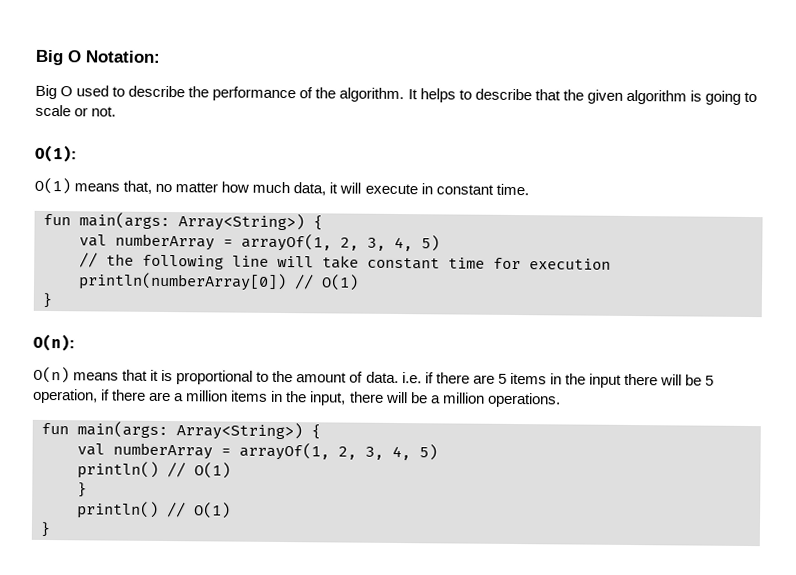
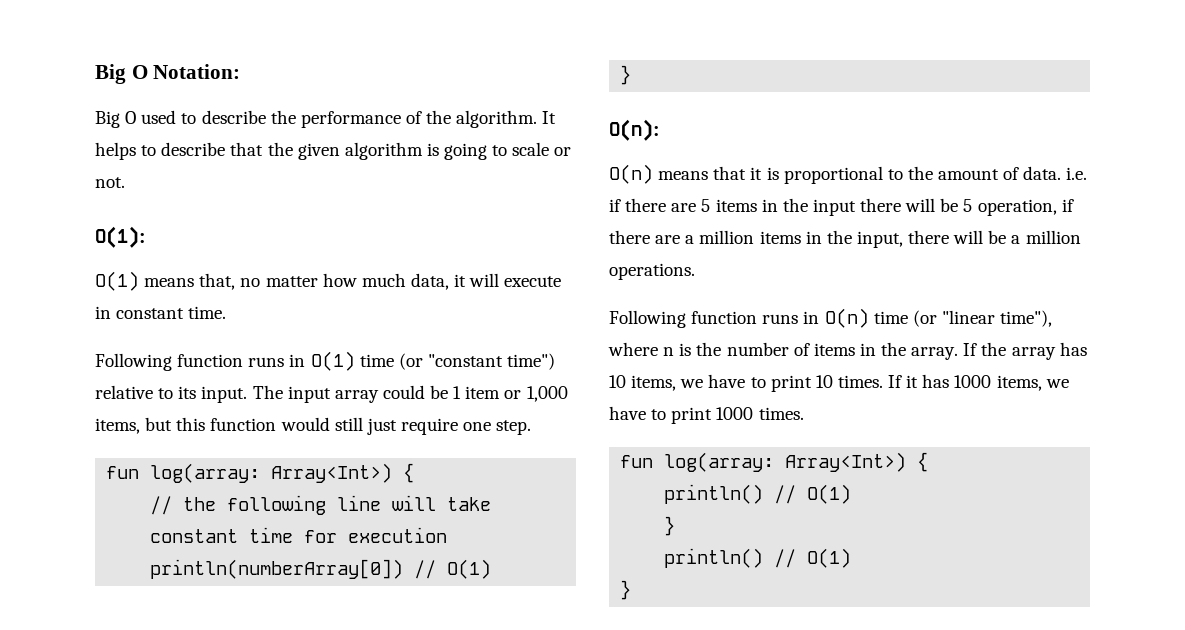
  O(1) means that, no matter how much data, it will execute in constant time.
- fun main(args: Array<String>) {
- val numberArray = arrayOf(1, 2, 3, 4, 5)
+ Following function runs in O(1) time (or "constant time") relative to its input. The input array could be 1 item or 1,000 items, but this function would still just require one step.
+ fun log(array: Array<Int>) {
  O(n) means that it is proportional to the amount of data. i.e. if there are 5 items in the input there will be 5 operation, if there are a million items in the input, there will be a million operations.
- fun main(args: Array<String>) {
- val numberArray = arrayOf(1, 2, 3, 4, 5)
+ Following function runs in O(n) time (or "linear time"), where n is the number of items in the array. If the array has 10 items, we have to print 10 times. If it has 1000 items, we have to print 1000 times.
+ fun log(array: Array<Int>) {

